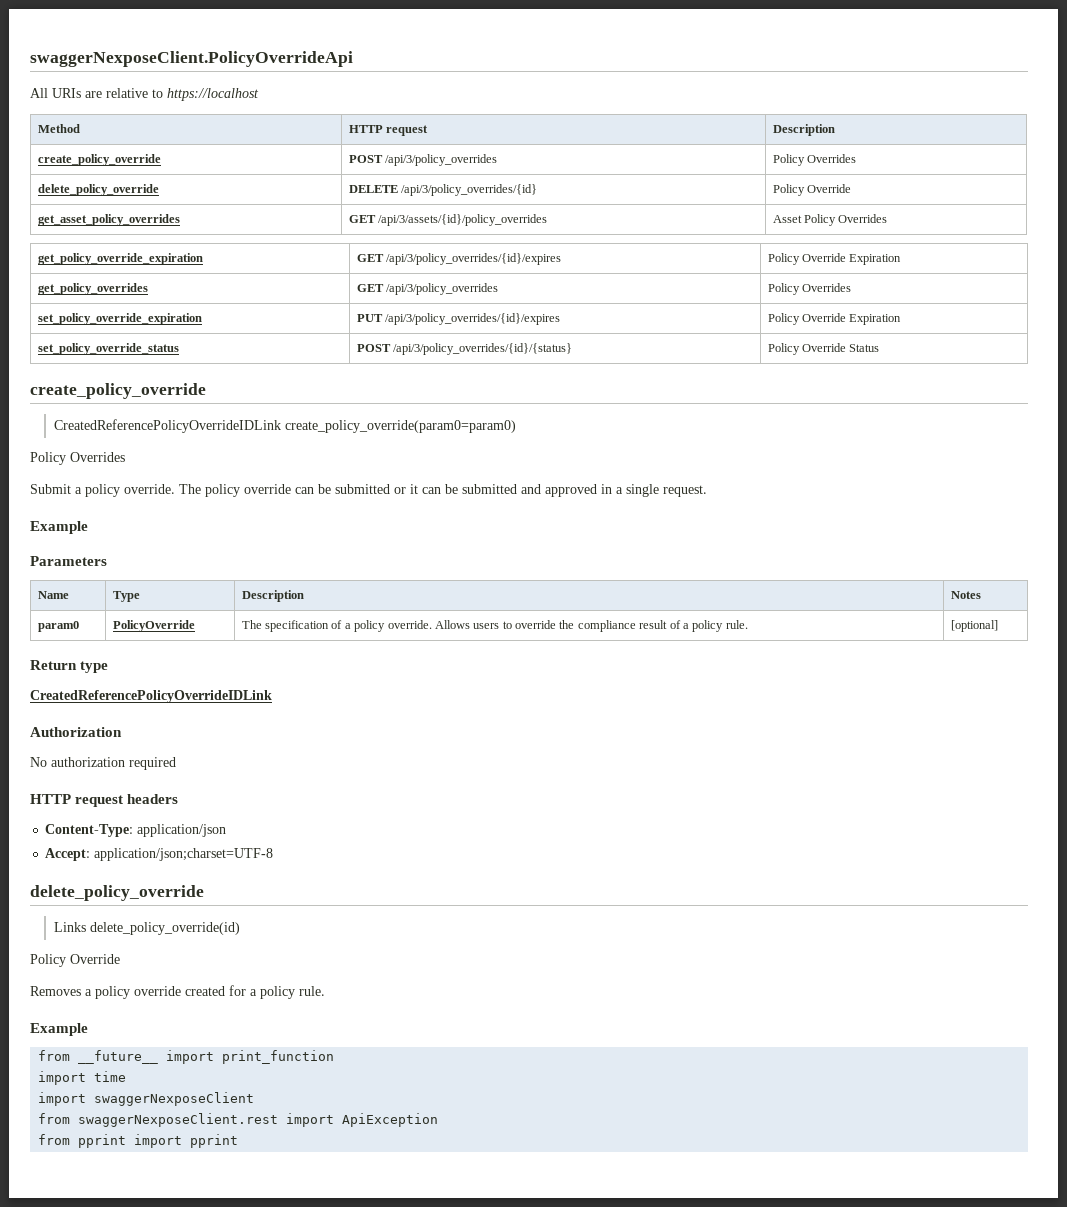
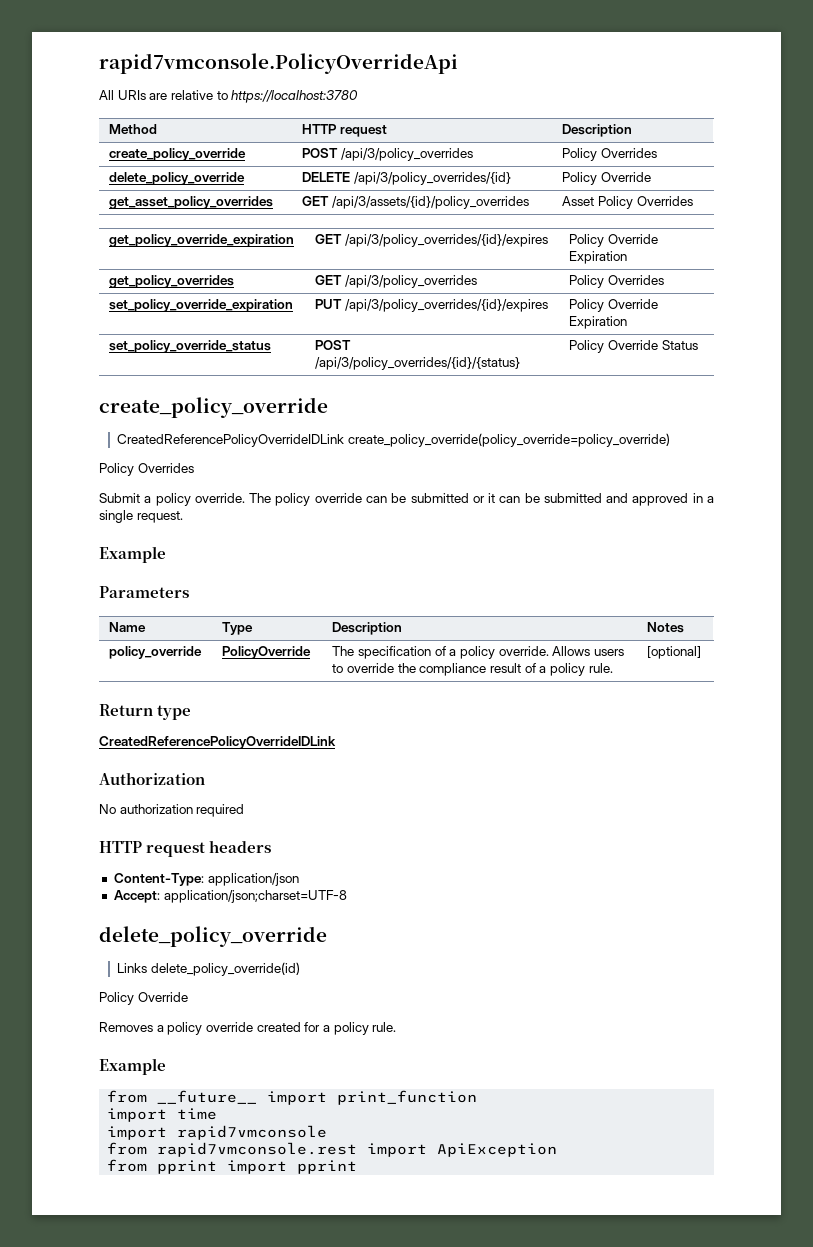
- swaggerNexposeClient.PolicyOverrideApi
+ rapid7vmconsole.PolicyOverrideApi
- All URIs are relative to https://localhost
+ All URIs are relative to https://localhost:3780
- CreatedReferencePolicyOverrideIDLink create_policy_override(param0=param0)
+ CreatedReferencePolicyOverrideIDLink create_policy_override(policy_override=policy_override)
- param0 | PolicyOverride | The specification of a policy override. Allows users to override the compliance result of a policy rule. | [optional]
+ policy_override | PolicyOverride | The specification of a policy override. Allows users to override the compliance result of a policy rule. | [optional]
- import swaggerNexposeClient
- from swaggerNexposeClient.rest import ApiException
+ import rapid7vmconsole
+ from rapid7vmconsole.rest import ApiException

